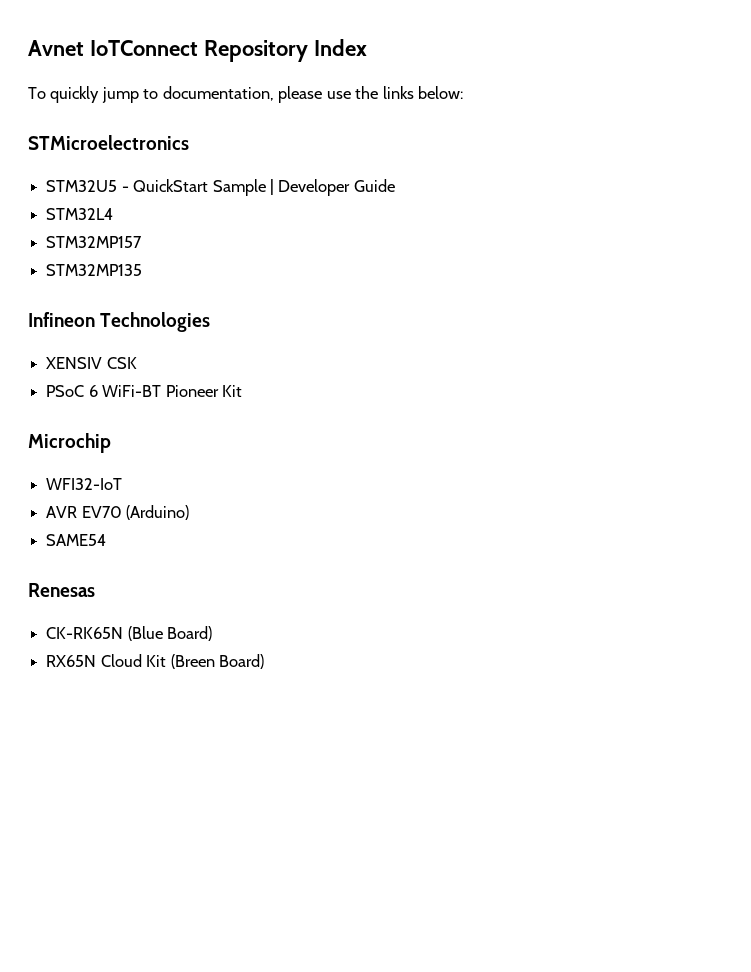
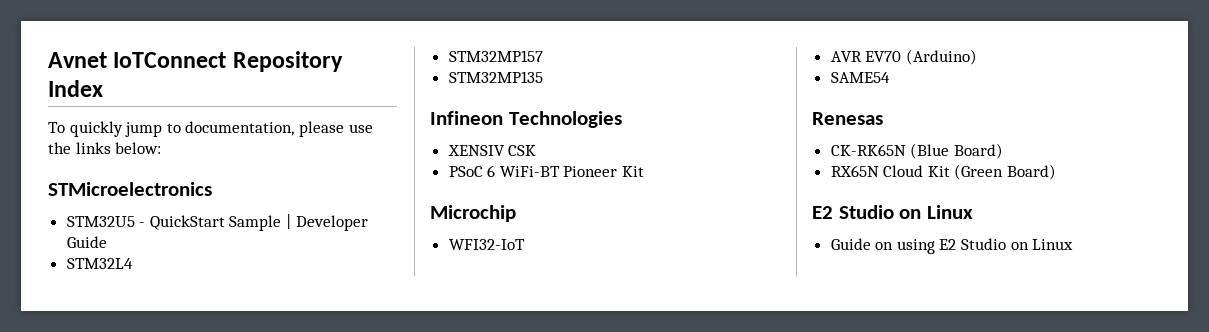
- RX65N Cloud Kit (Breen Board)
+ RX65N Cloud Kit (Green Board)
+ E2 Studio on Linux
+ Guide on using E2 Studio on Linux

